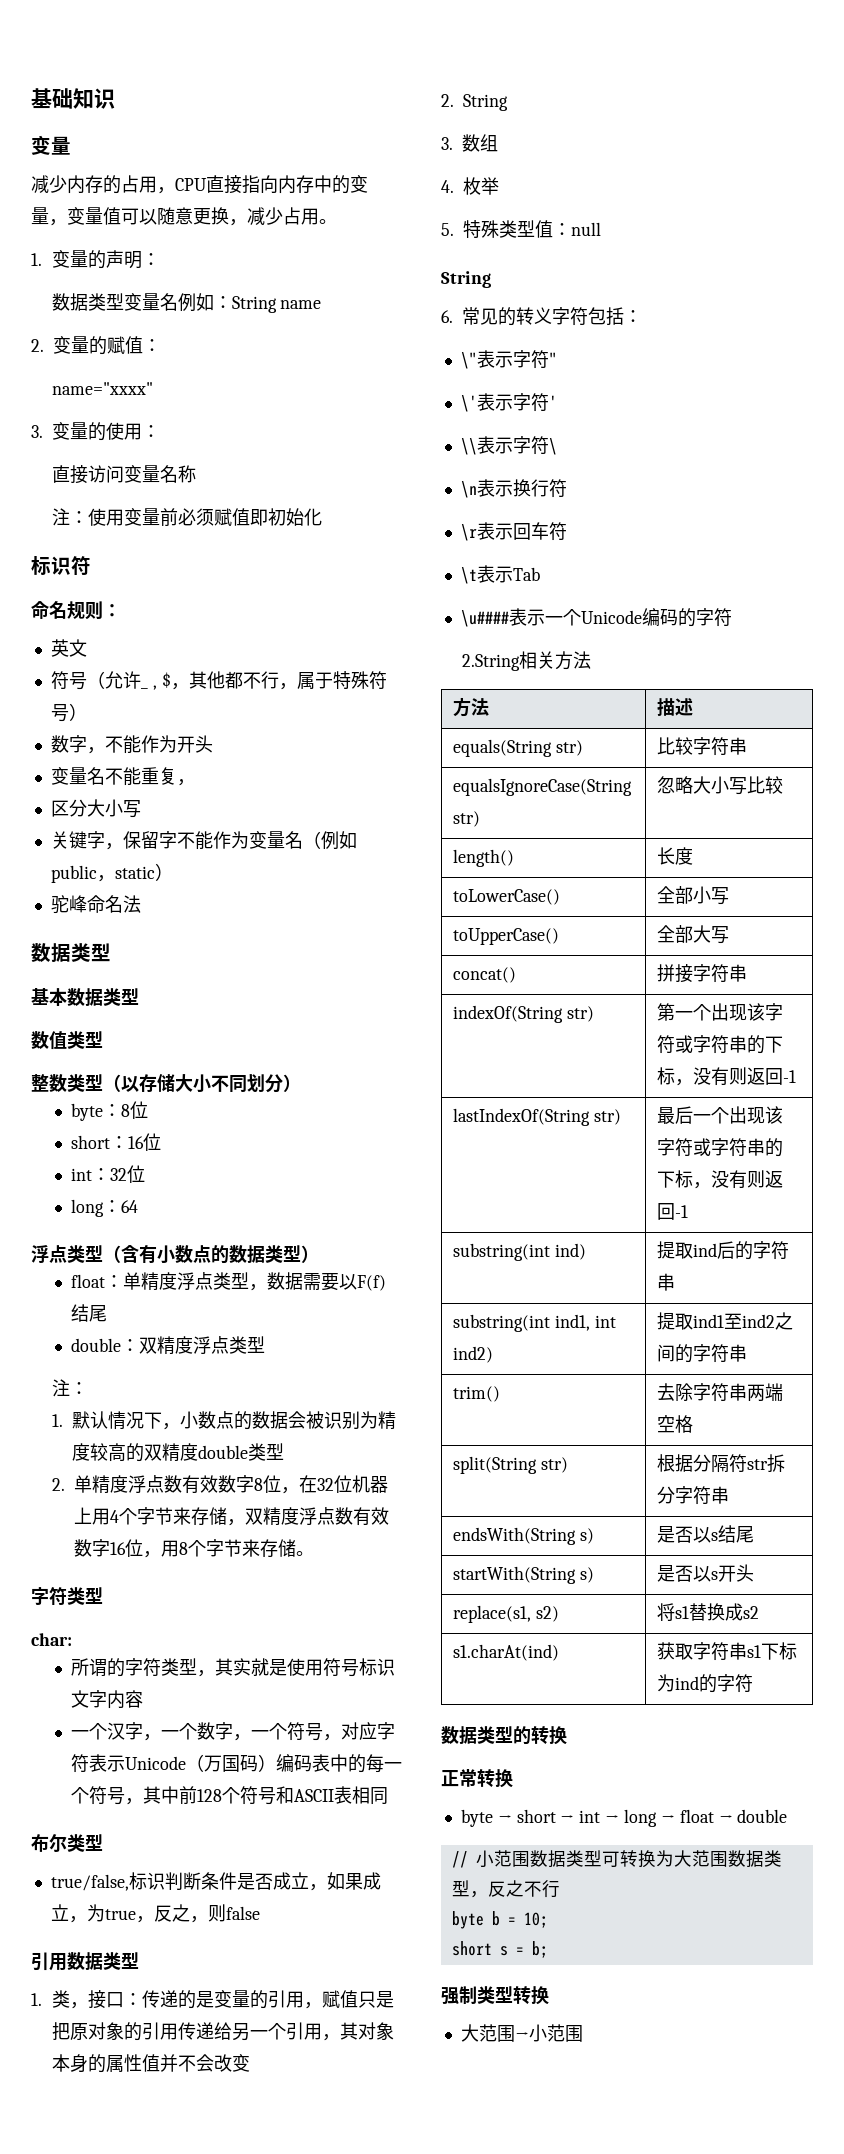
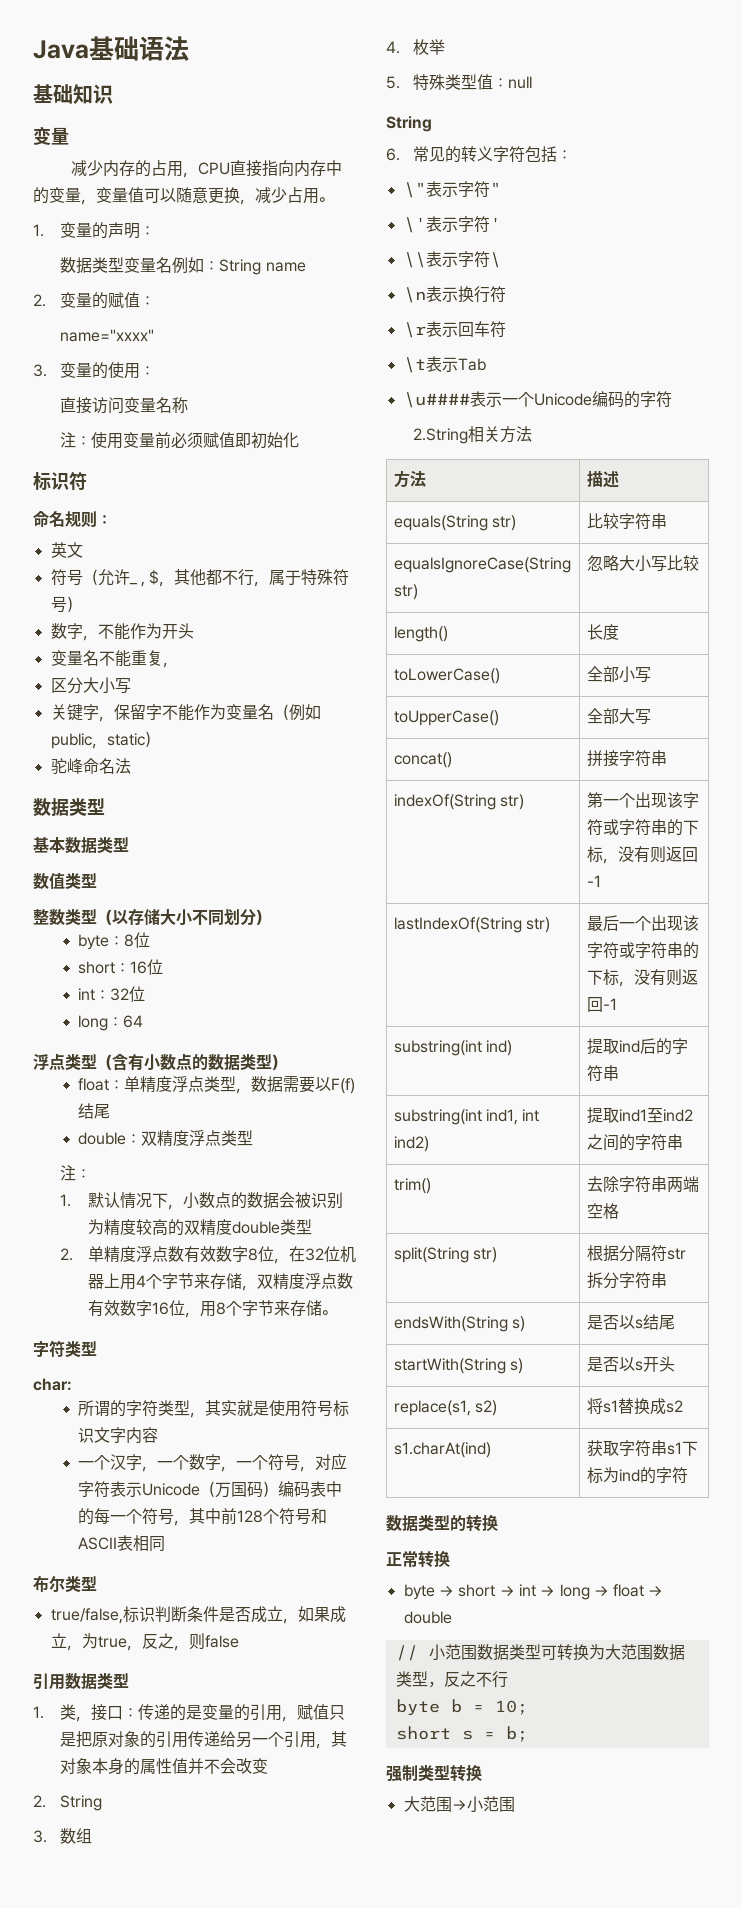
+ Java基础语法

